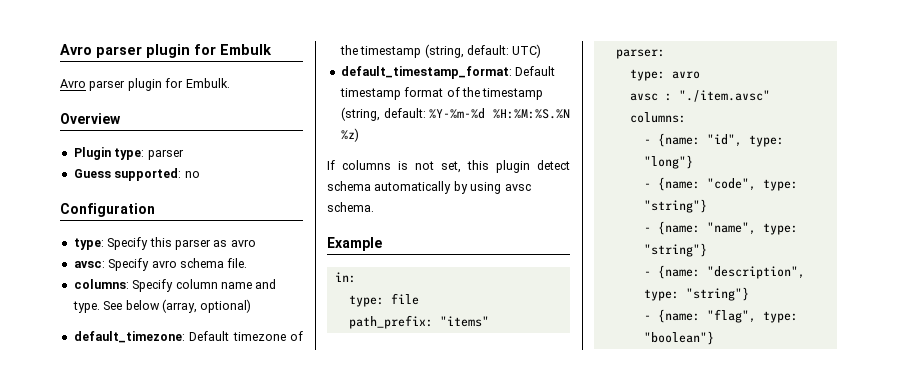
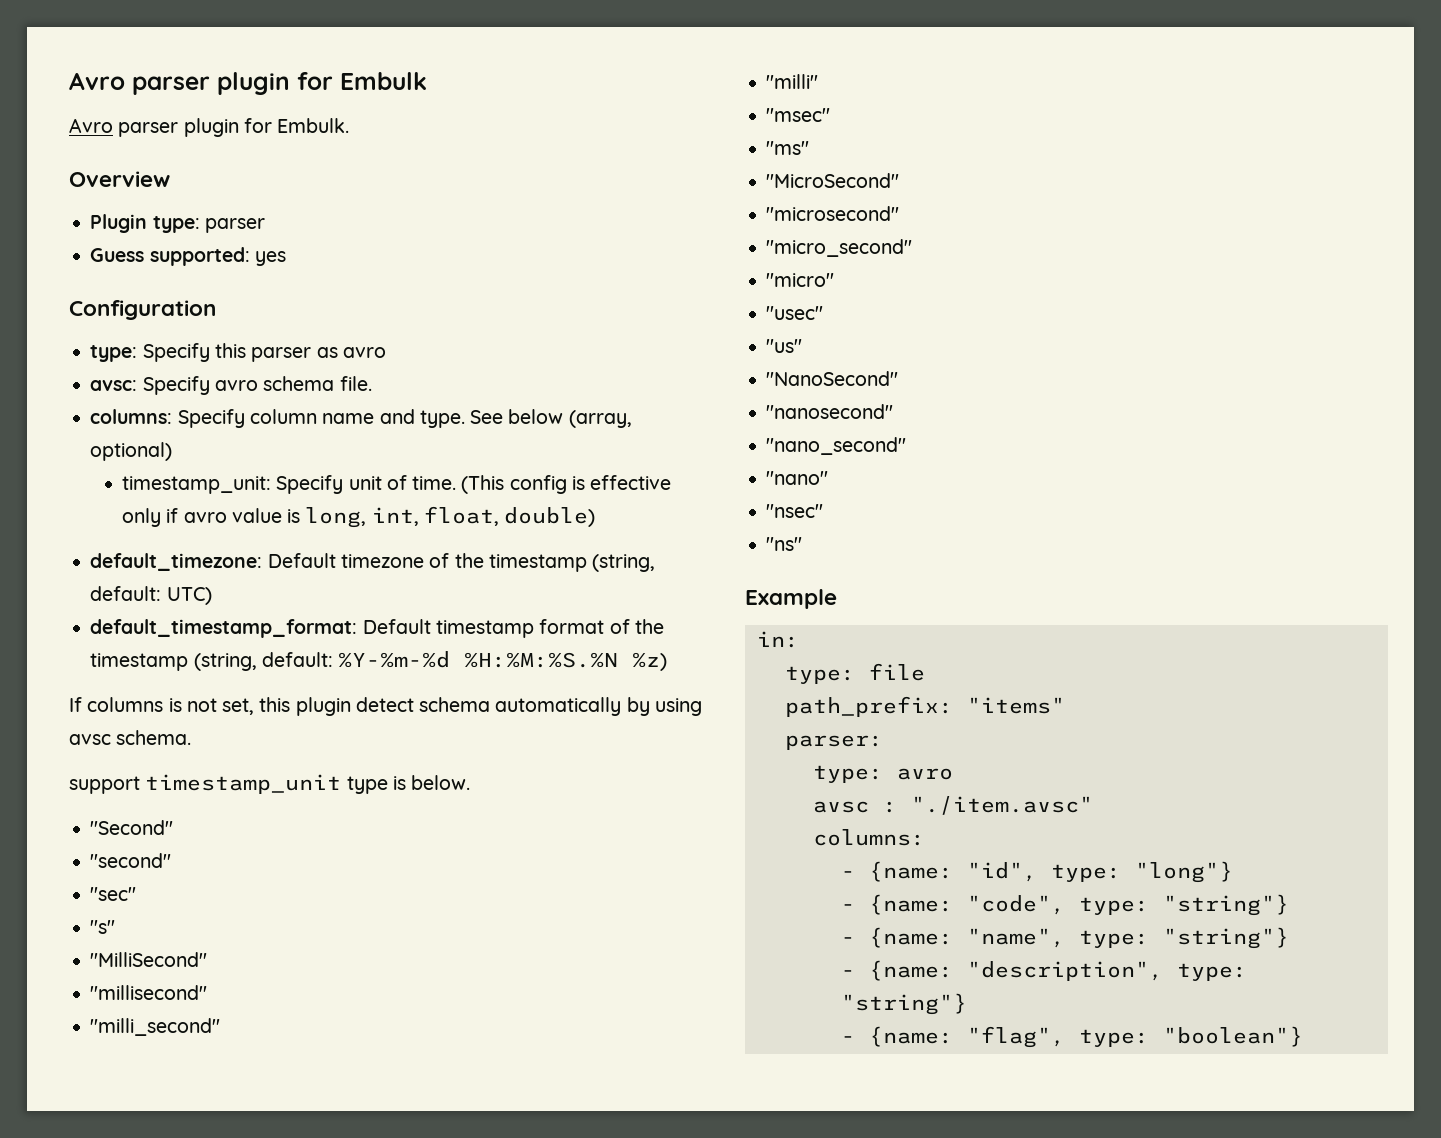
- Guess supported: no
+ Guess supported: yes
+ timestamp_unit: Specify unit of time. (This config is effective only if avro value is long, int, float, double)
+ support timestamp_unit type is below.
+ "Second"
+ "second"
+ "sec"
+ "s"
+ "MilliSecond"
+ "millisecond"
+ "milli_second"
+ "milli"
+ "msec"
+ "ms"
+ "MicroSecond"
+ "microsecond"
+ "micro_second"
+ "micro"
+ "usec"
+ "us"
+ "NanoSecond"
+ "nanosecond"
+ "nano_second"
+ "nano"
+ "nsec"
+ "ns"

